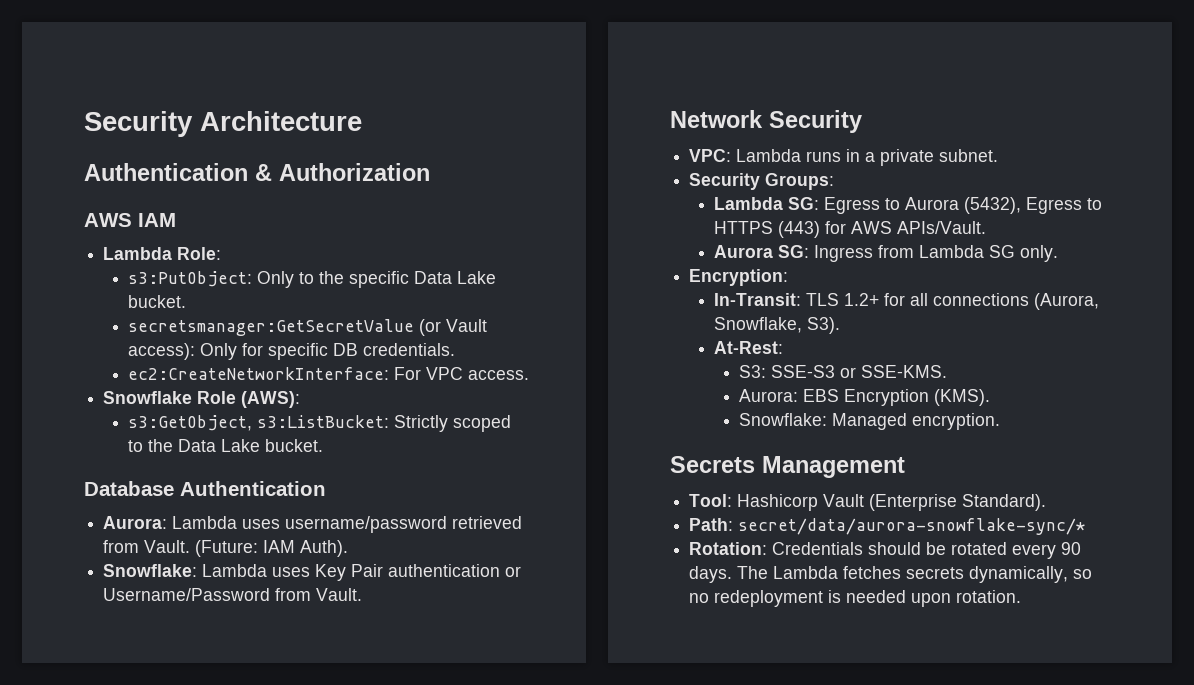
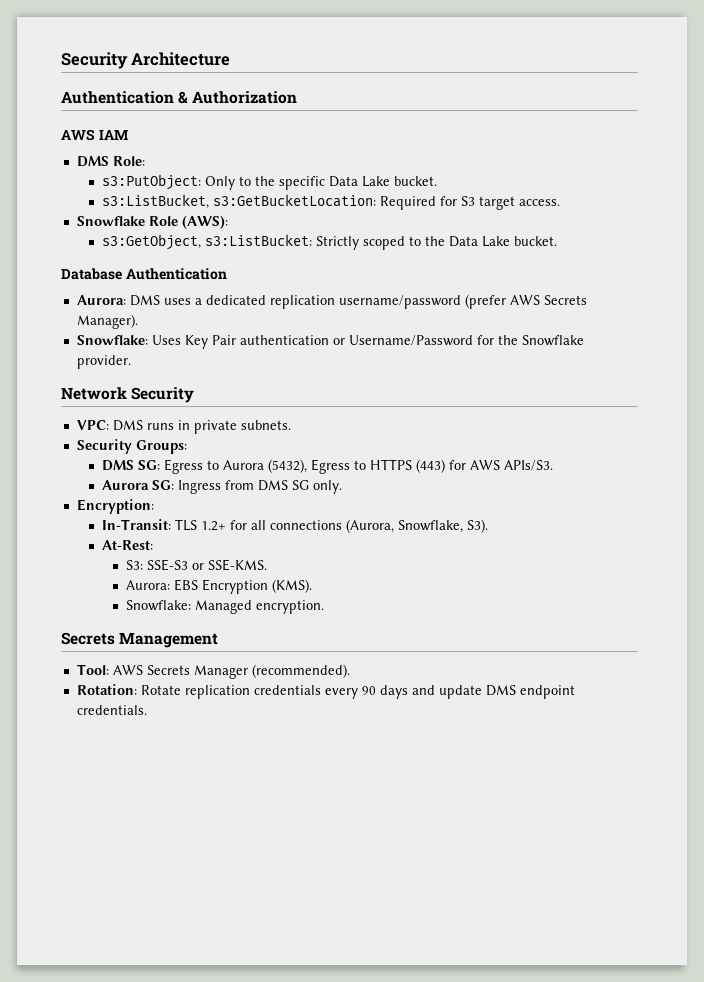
- Lambda Role:
+ DMS Role:
- secretsmanager:GetSecretValue (or Vault access): Only for specific DB credentials.
- ec2:CreateNetworkInterface: For VPC access.
+ s3:ListBucket, s3:GetBucketLocation: Required for S3 target access.
- Aurora: Lambda uses username/password retrieved from Vault. (Future: IAM Auth).
- Snowflake: Lambda uses Key Pair authentication or Username/Password from Vault.
+ Aurora: DMS uses a dedicated replication username/password (prefer AWS Secrets Manager).
+ Snowflake: Uses Key Pair authentication or Username/Password for the Snowflake provider.
- VPC: Lambda runs in a private subnet.
+ VPC: DMS runs in private subnets.
- Lambda SG: Egress to Aurora (5432), Egress to HTTPS (443) for AWS APIs/Vault.
+ DMS SG: Egress to Aurora (5432), Egress to HTTPS (443) for AWS APIs/S3.
- Aurora SG: Ingress from Lambda SG only.
+ Aurora SG: Ingress from DMS SG only.
- Tool: Hashicorp Vault (Enterprise Standard).
- Path: secret/data/aurora-snowflake-sync/*
- Rotation: Credentials should be rotated every 90 days. The Lambda fetches secrets dynamically, so no redeployment is needed upon rotation.
+ Tool: AWS Secrets Manager (recommended).
+ Rotation: Rotate replication credentials every 90 days and update DMS endpoint credentials.

